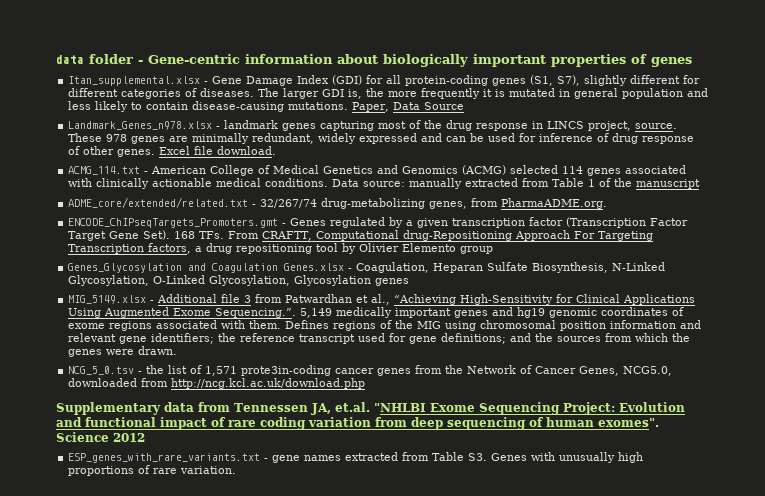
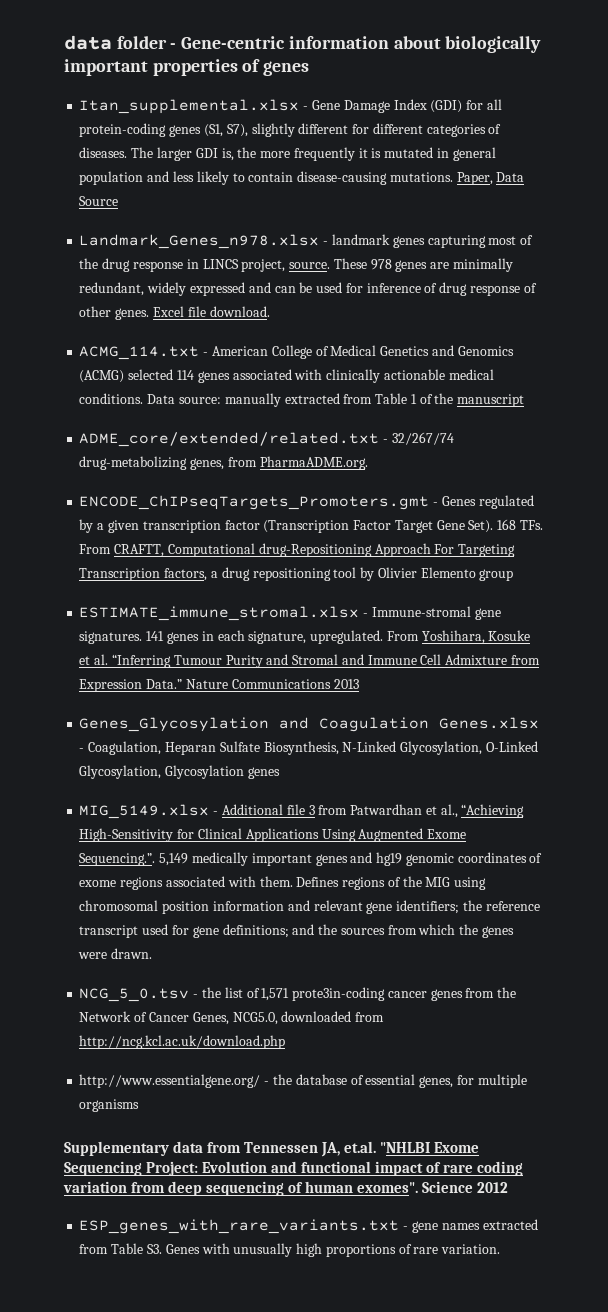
+ ESTIMATE_immune_stromal.xlsx - Immune-stromal gene signatures. 141 genes in each signature, upregulated. From Yoshihara, Kosuke et al. “Inferring Tumour Purity and Stromal and Immune Cell Admixture from Expression Data.” Nature Communications 2013
+ http://www.essentialgene.org/ - the database of essential genes, for multiple organisms

